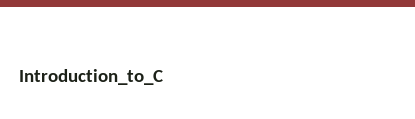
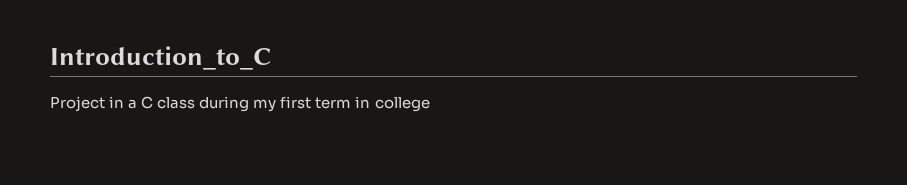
+ Project in a C class during my first term in college

